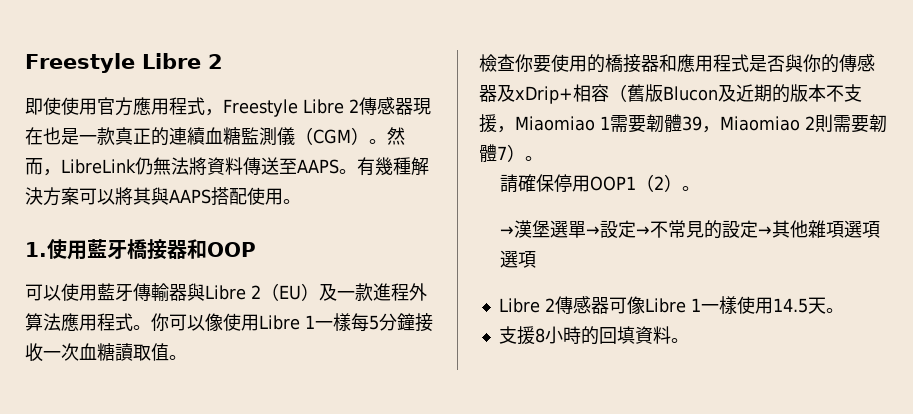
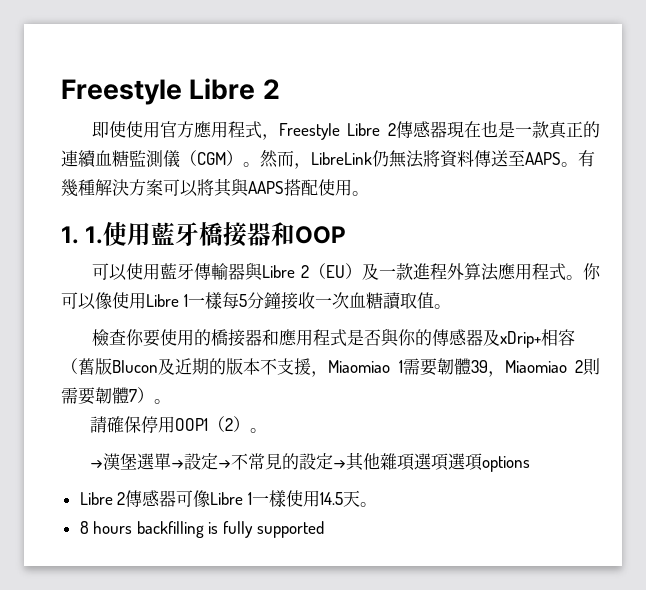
- 1.使用藍牙橋接器和OOP
+ 1. 1.使用藍牙橋接器和OOP
- →漢堡選單→設定→不常見的設定→其他雜項選項選項
+ →漢堡選單→設定→不常見的設定→其他雜項選項選項options
- 支援8小時的回填資料。
+ 8 hours backfilling is fully supported

